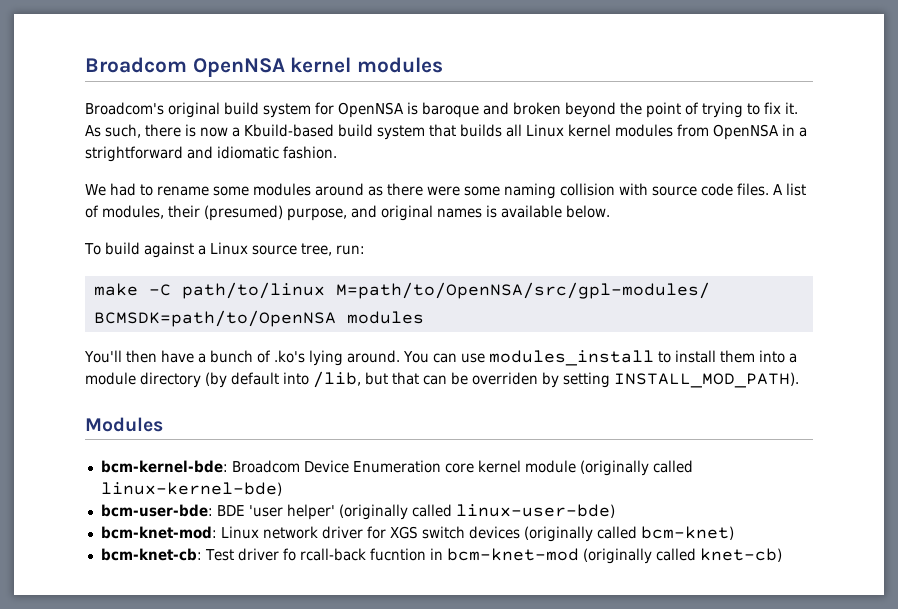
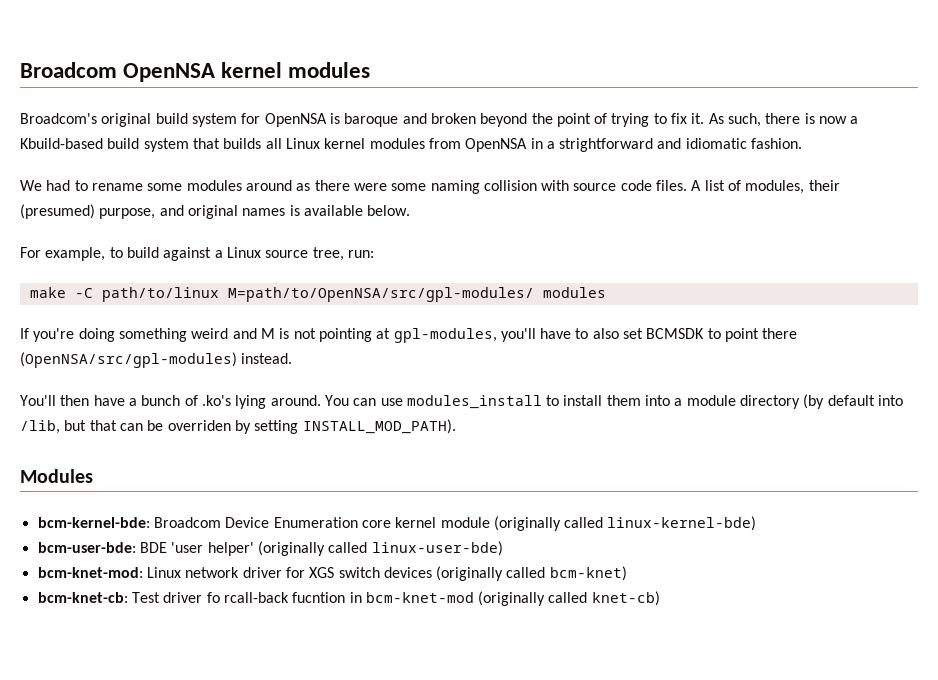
- To build against a Linux source tree, run:
+ For example, to build against a Linux source tree, run:
- make -C path/to/linux M=path/to/OpenNSA/src/gpl-modules/ BCMSDK=path/to/OpenNSA modules
+ make -C path/to/linux M=path/to/OpenNSA/src/gpl-modules/ modules
+ If you're doing something weird and M is not pointing at gpl-modules, you'll have to also set BCMSDK to point there (OpenNSA/src/gpl-modules) instead.

